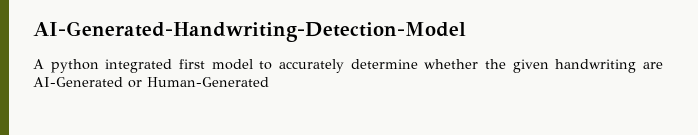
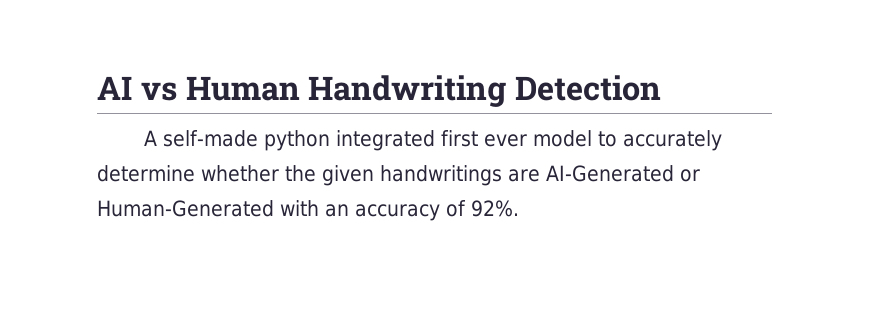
- AI-Generated-Handwriting-Detection-Model
+ AI vs Human Handwriting Detection
- A python integrated first model to accurately determine whether the given handwriting are AI-Generated or Human-Generated
+ A self-made python integrated first ever model to accurately determine whether the given handwritings are AI-Generated or Human-Generated with an accuracy of 92%.

